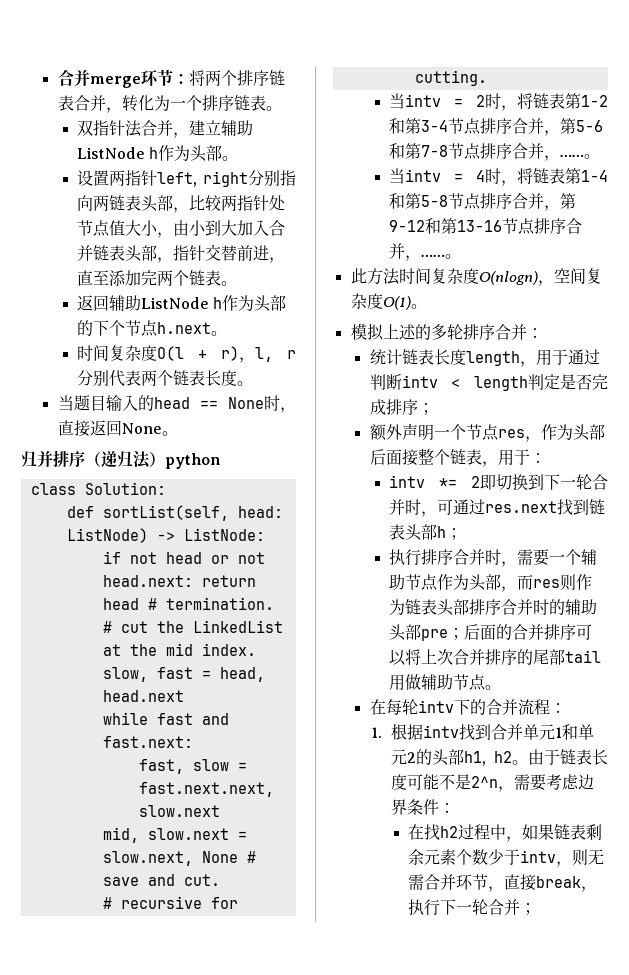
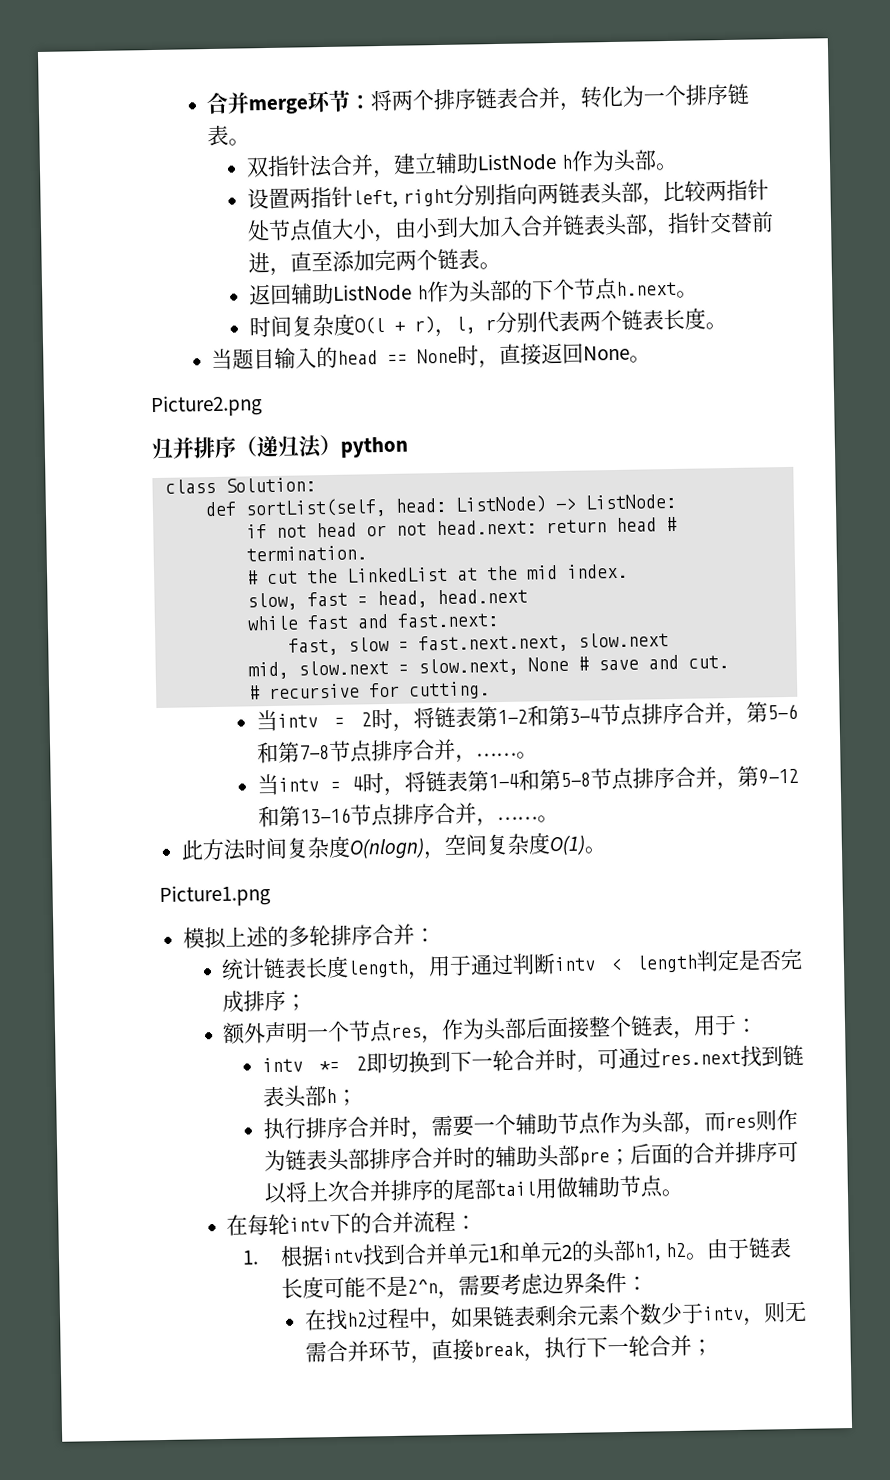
+ Picture2.png
+ Picture1.png

